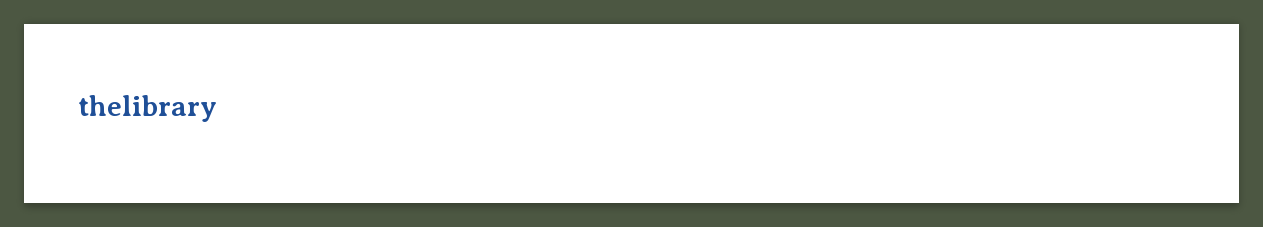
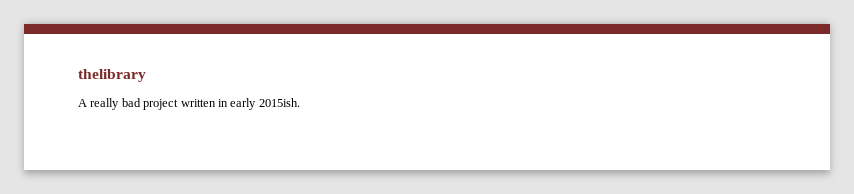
+ A really bad project written in early 2015ish.

